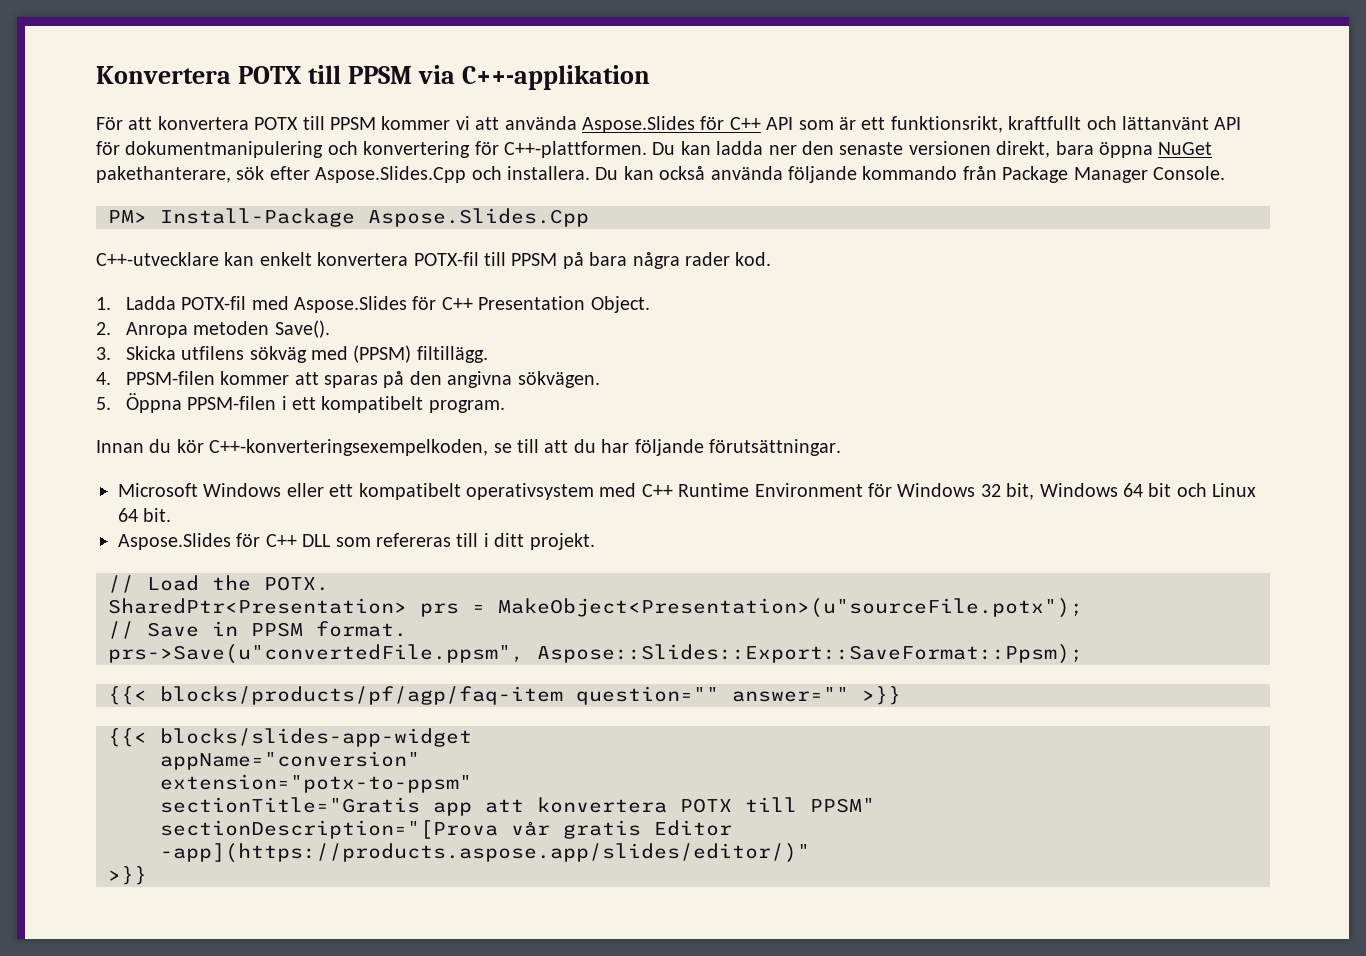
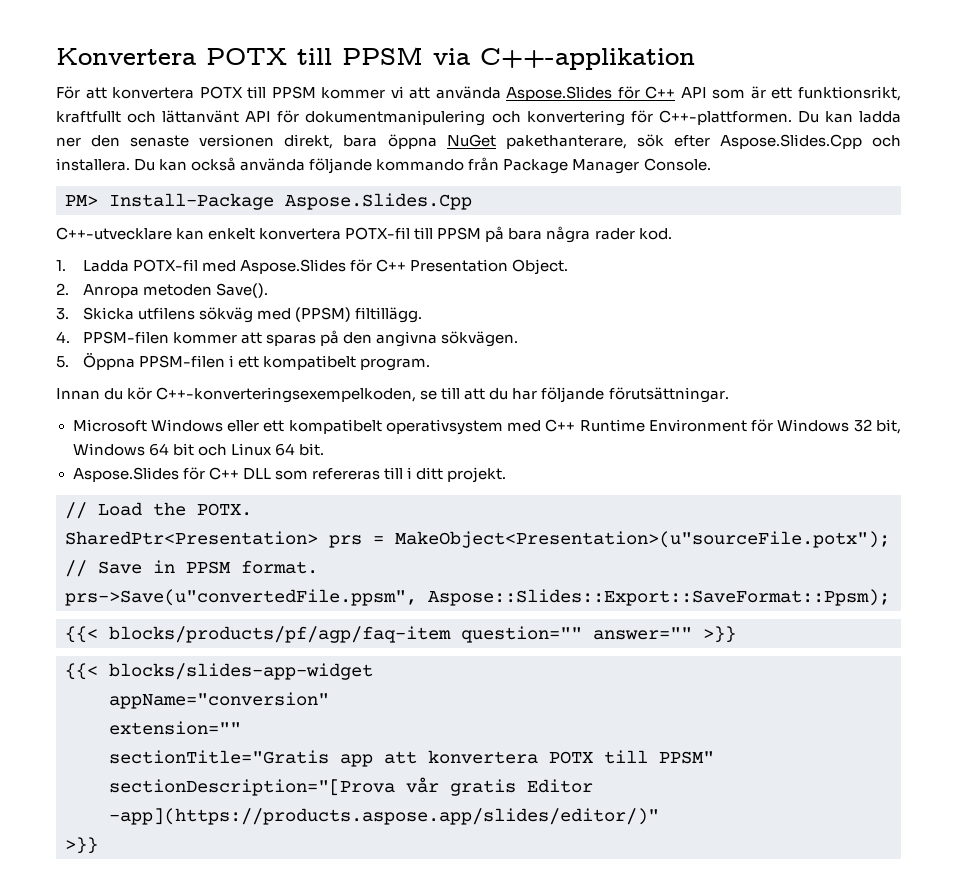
- extension="potx-to-ppsm"
+ extension=""

